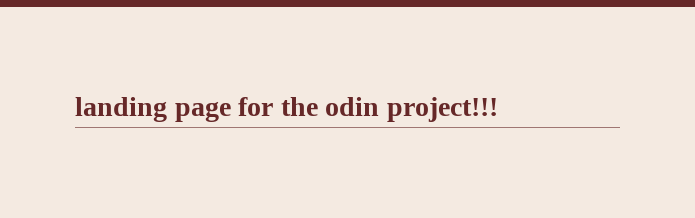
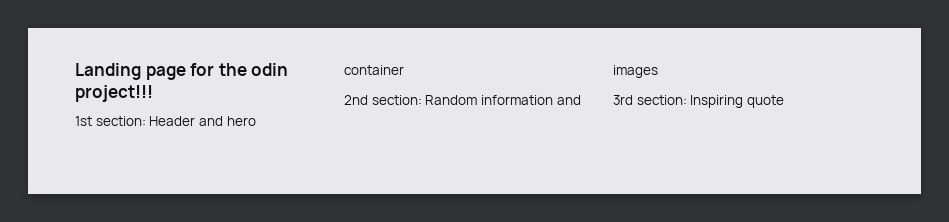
- landing page for the odin project!!!
+ Landing page for the odin project!!!
+ 1st section: Header and hero container
+ 2nd section: Random information and images
+ 3rd section: Inspiring quote

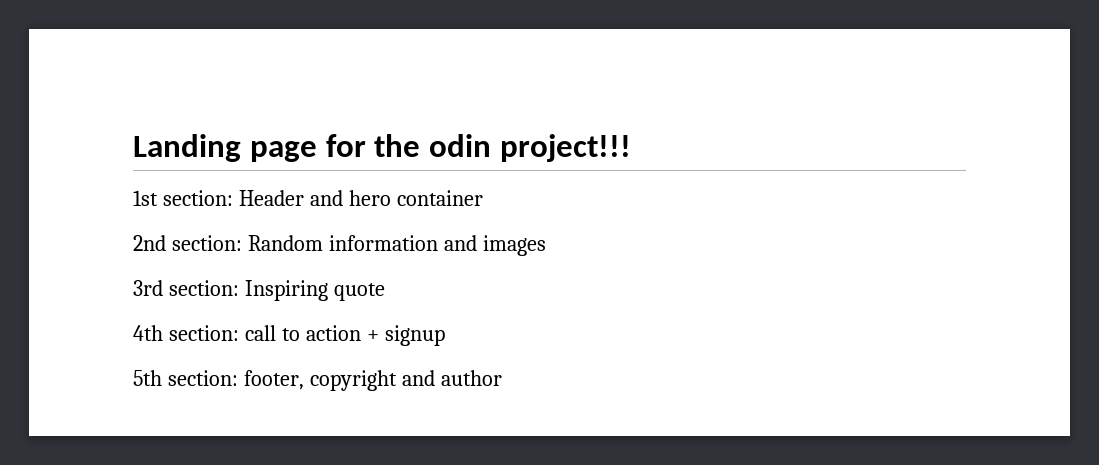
+ 4th section: call to action + signup
+ 5th section: footer, copyright and author

